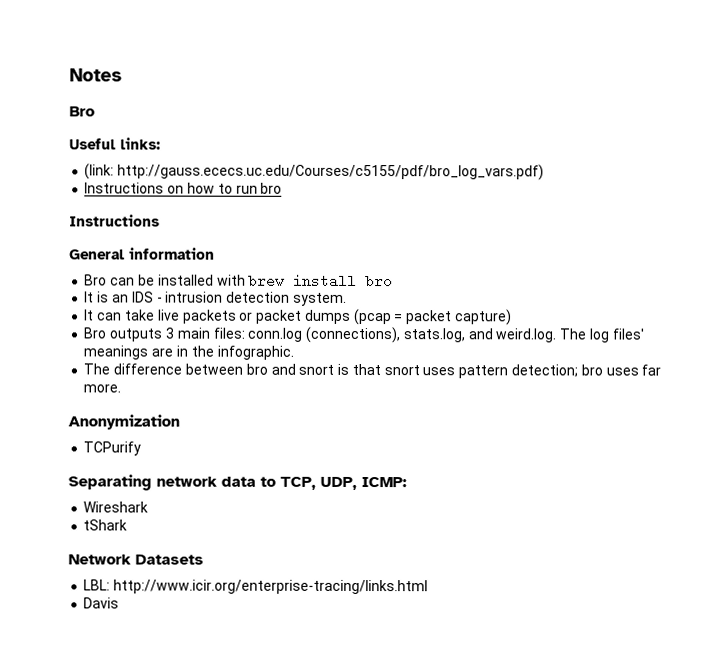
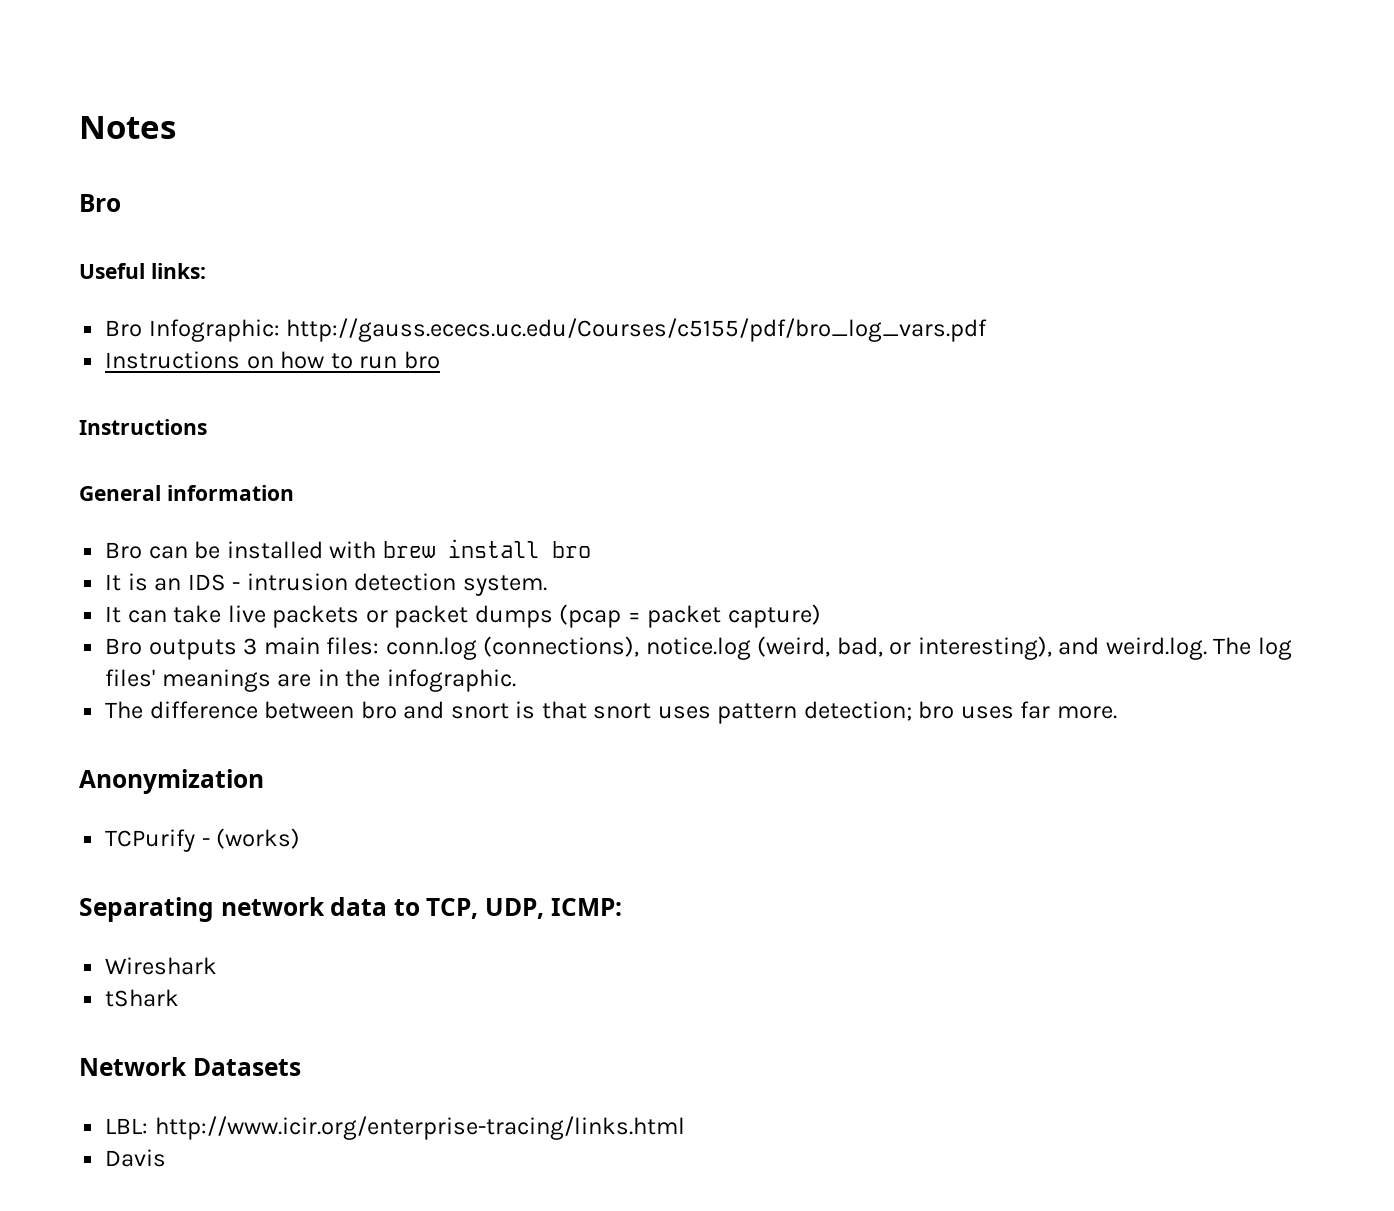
- (link: http://gauss.ececs.uc.edu/Courses/c5155/pdf/bro_log_vars.pdf)
+ Bro Infographic: http://gauss.ececs.uc.edu/Courses/c5155/pdf/bro_log_vars.pdf
- Bro outputs 3 main files: conn.log (connections), stats.log, and weird.log. The log files' meanings are in the infographic.
+ Bro outputs 3 main files: conn.log (connections), notice.log (weird, bad, or interesting), and weird.log. The log files' meanings are in the infographic.
- TCPurify
+ TCPurify - (works)

